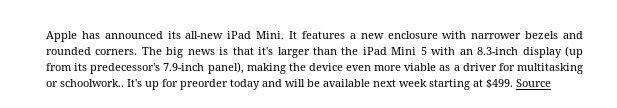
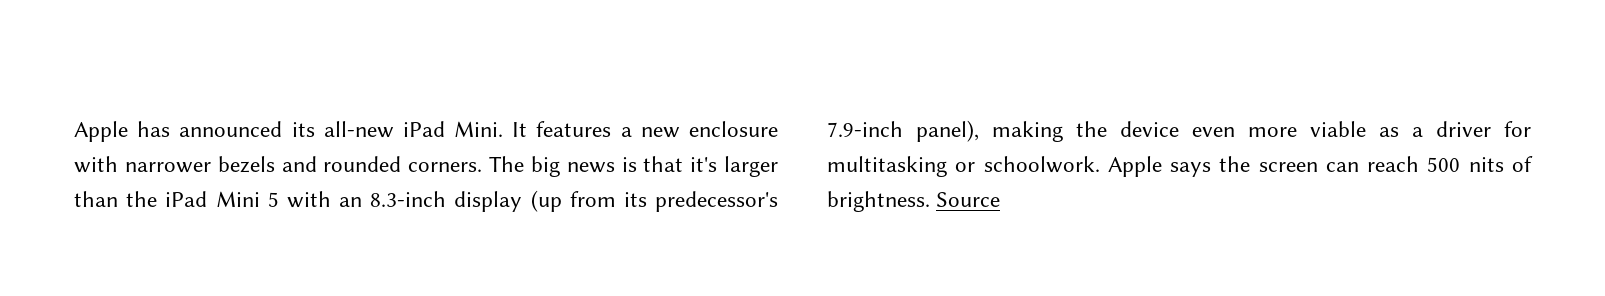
- The big news is that it's larger than the iPad Mini 5 with an 8.3-inch display (up from its predecessor's 7.9-inch panel), making the device even more viable as a driver for multitasking or schoolwork.. It's up for preorder today and will be available next week starting at $499.
+ The big news is that it's larger than the iPad Mini 5 with an 8.3-inch display (up from its predecessor's 7.9-inch panel), making the device even more viable as a driver for multitasking or schoolwork. Apple says the screen can reach 500 nits of brightness.

